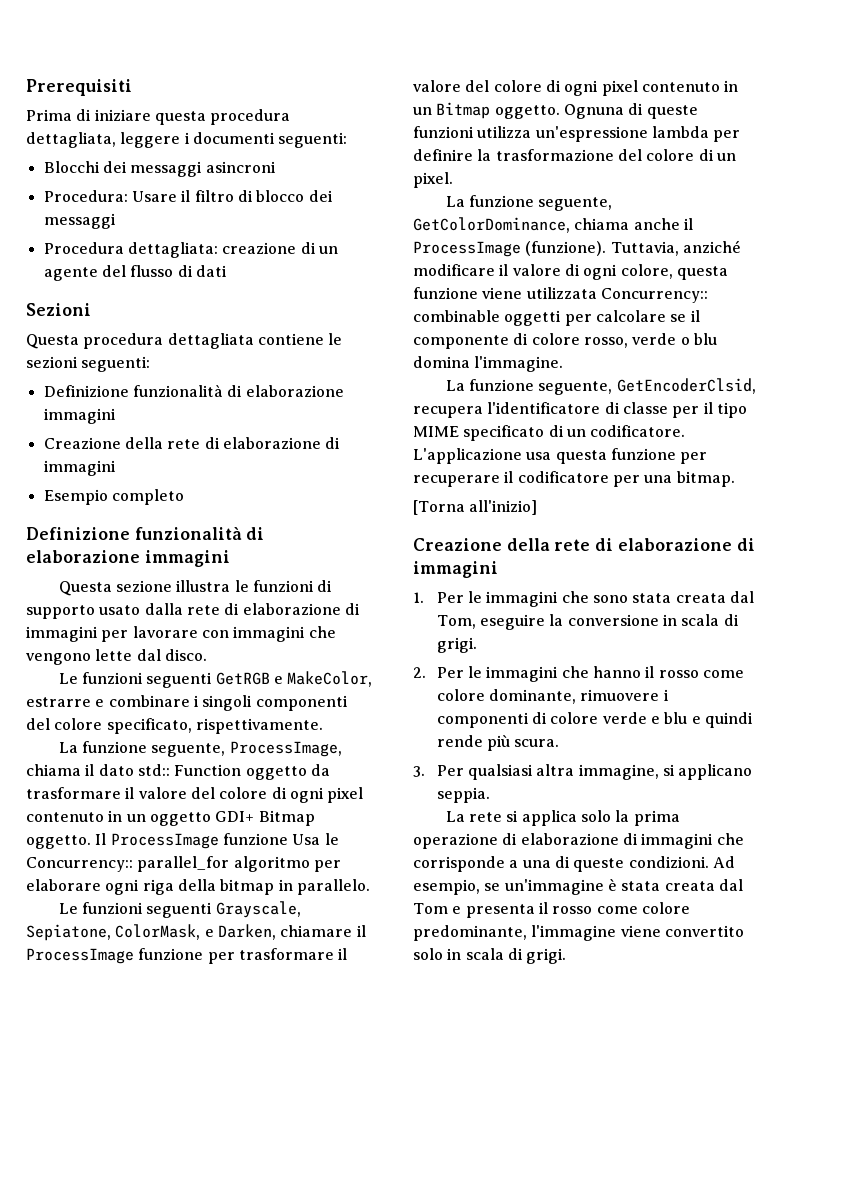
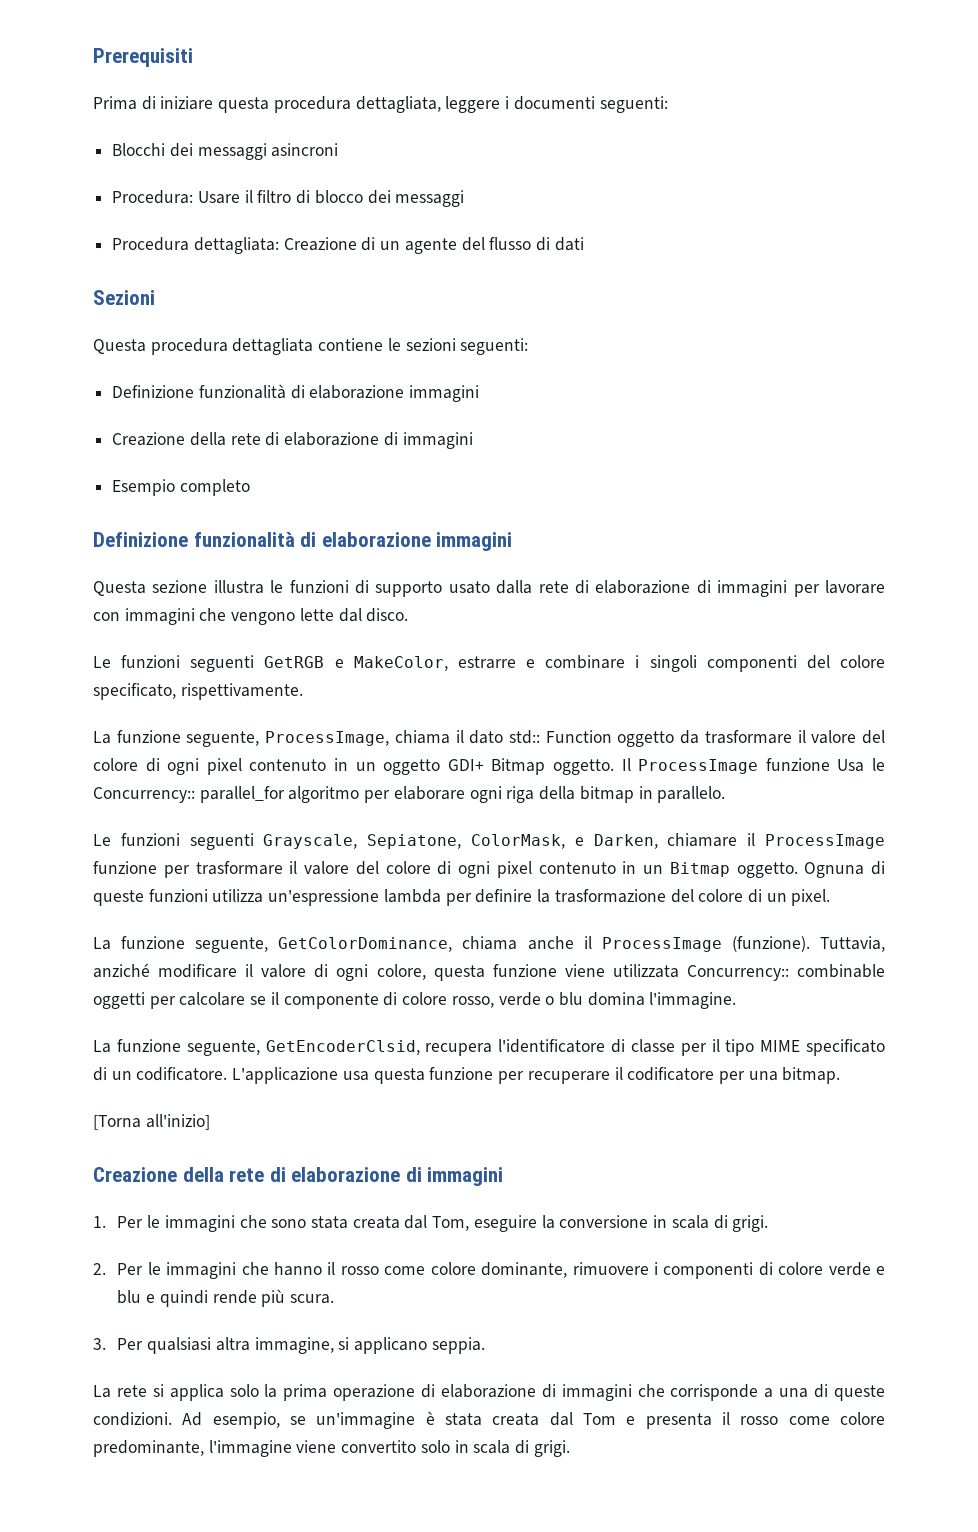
- Procedura dettagliata: creazione di un agente del flusso di dati
+ Procedura dettagliata: Creazione di un agente del flusso di dati

